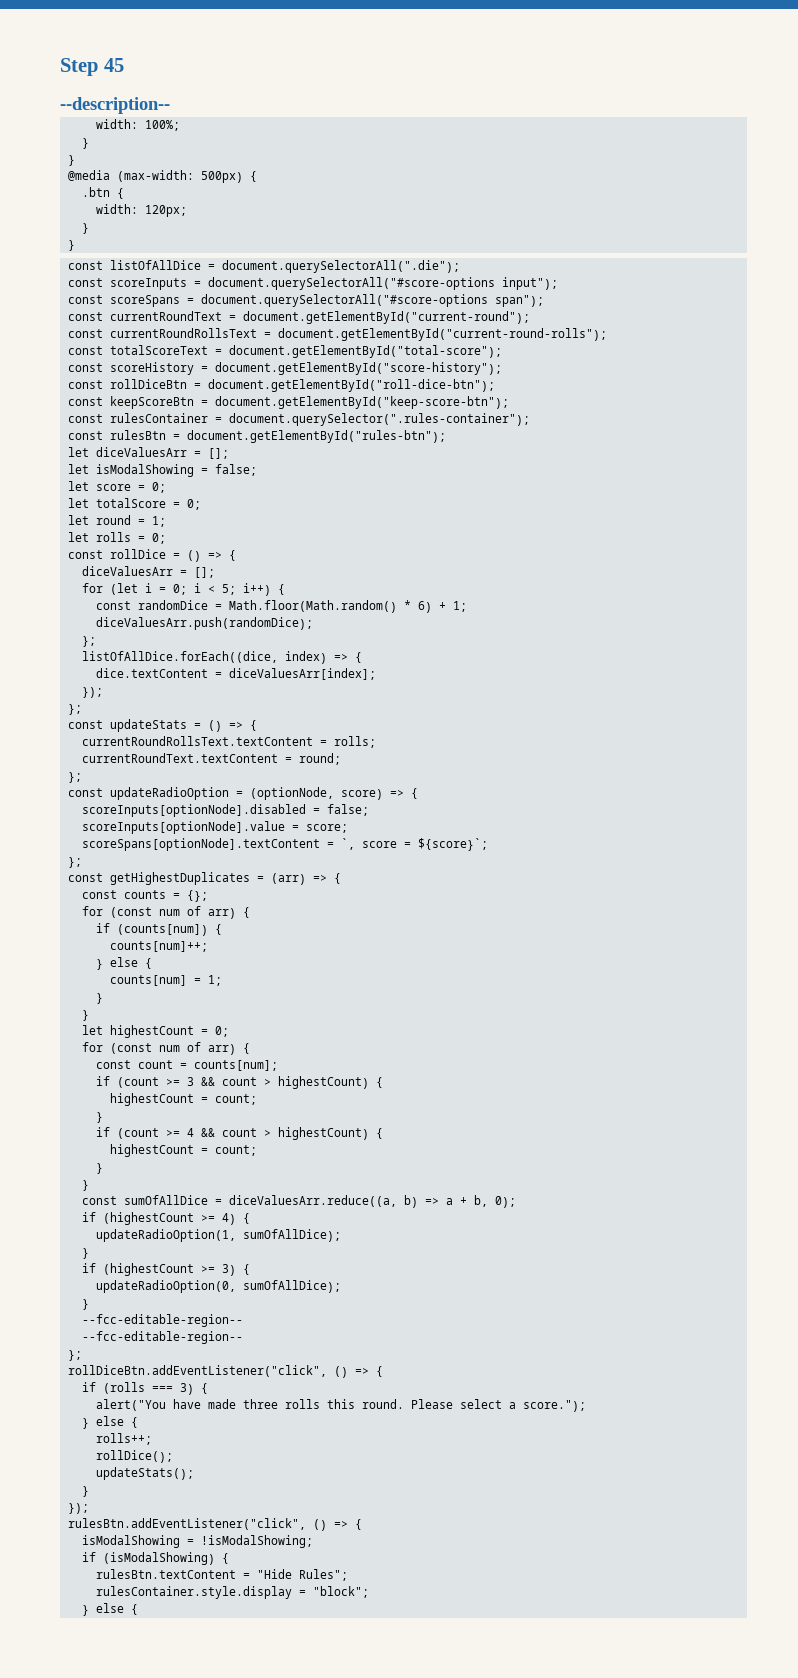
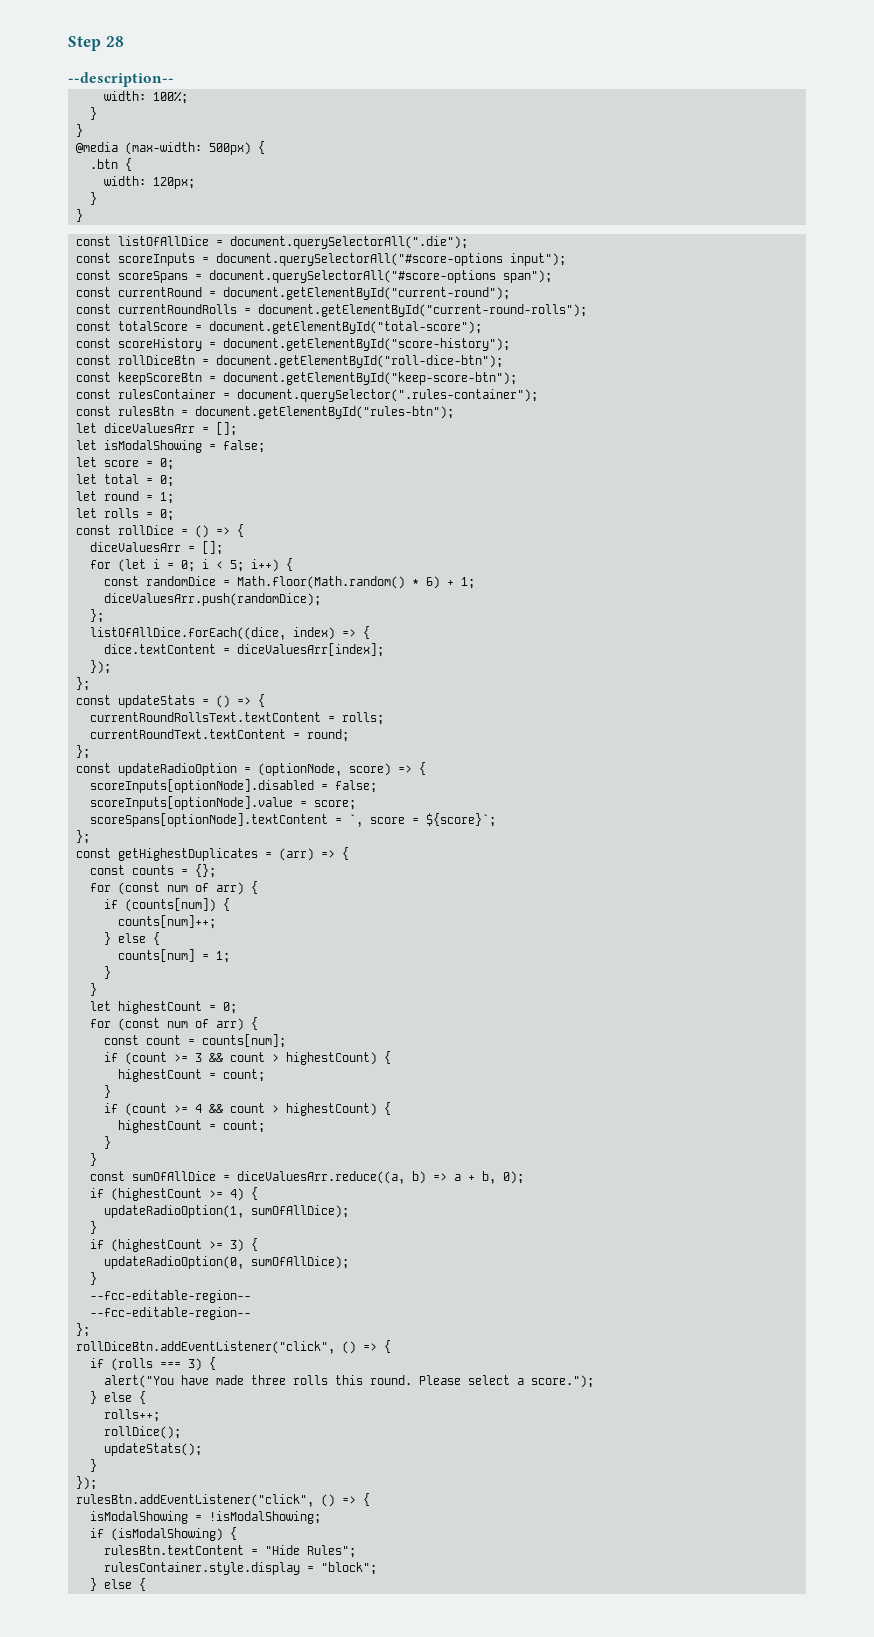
- Step 45
+ Step 28
- const currentRoundText = document.getElementById("current-round");
+ const currentRound = document.getElementById("current-round");
- const currentRoundRollsText = document.getElementById("current-round-rolls");
+ const currentRoundRolls = document.getElementById("current-round-rolls");
- const totalScoreText = document.getElementById("total-score");
+ const totalScore = document.getElementById("total-score");
- let totalScore = 0;
+ let total = 0;

